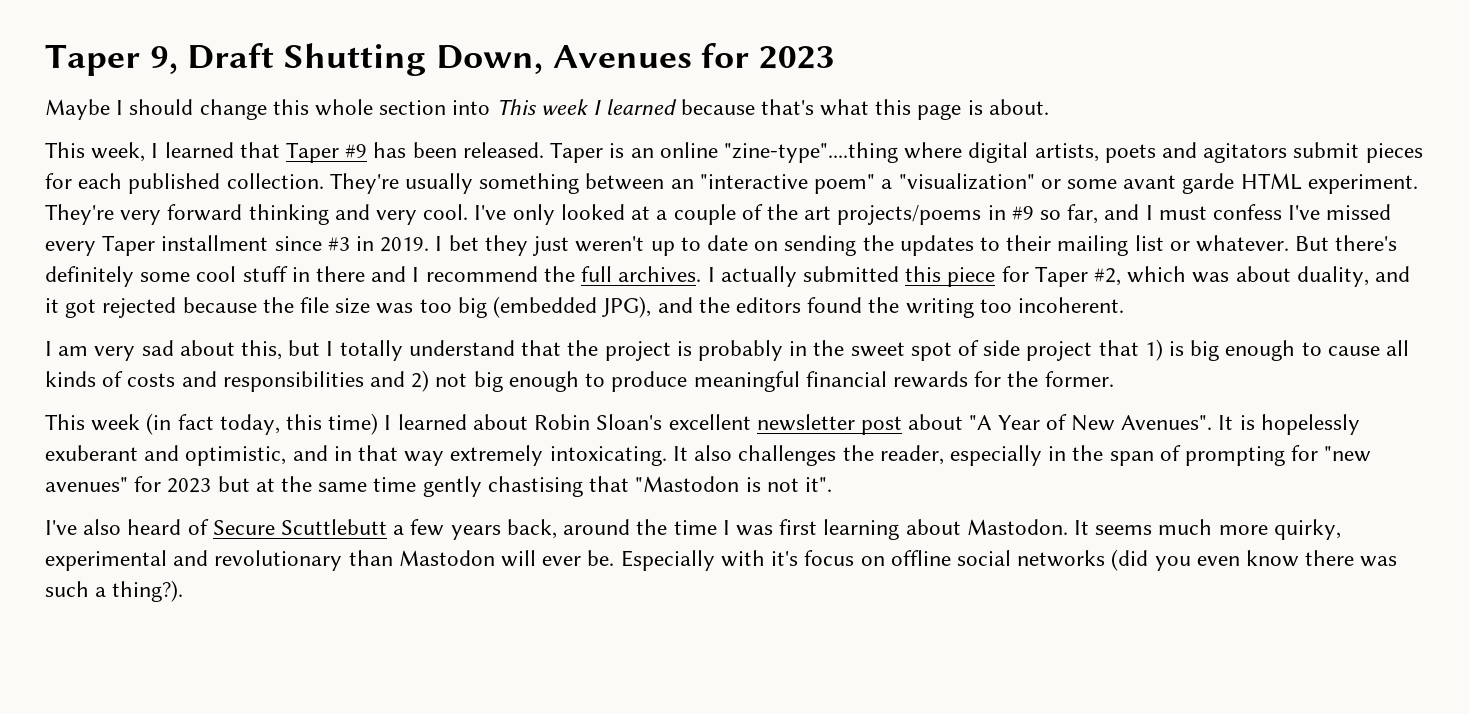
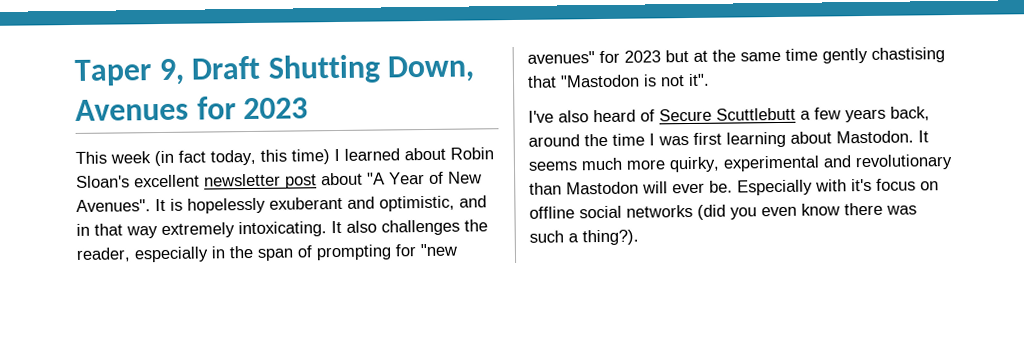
- Maybe I should change this whole section into This week I learned because that's what this page is about.
- This week, I learned that Taper #9 has been released. Taper is an online "zine-type"....thing where digital artists, poets and agitators submit pieces for each published collection. They're usually something between an "interactive poem" a "visualization" or some avant garde HTML experiment. They're very forward thinking and very cool. I've only looked at a couple of the art projects/poems in #9 so far, and I must confess I've missed every Taper installment since #3 in 2019. I bet they just weren't up to date on sending the updates to their mailing list or whatever. But there's definitely some cool stuff in there and I recommend the full archives. I actually submitted this piece for Taper #2, which was about duality, and it got rejected because the file size was too big (embedded JPG), and the editors found the writing too incoherent.
- I am very sad about this, but I totally understand that the project is probably in the sweet spot of side project that 1) is big enough to cause all kinds of costs and responsibilities and 2) not big enough to produce meaningful financial rewards for the former.

